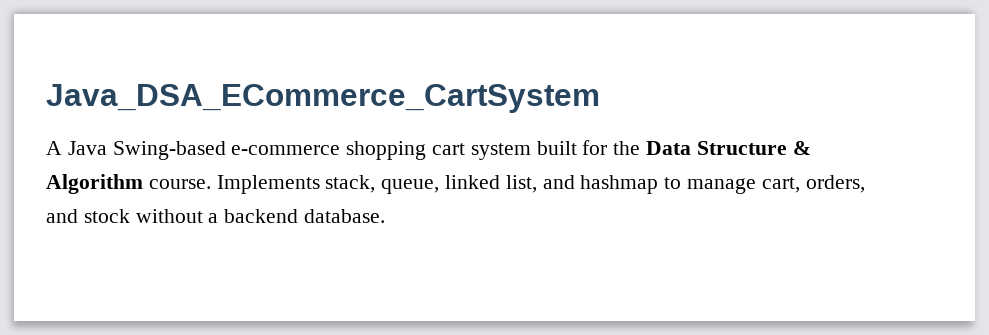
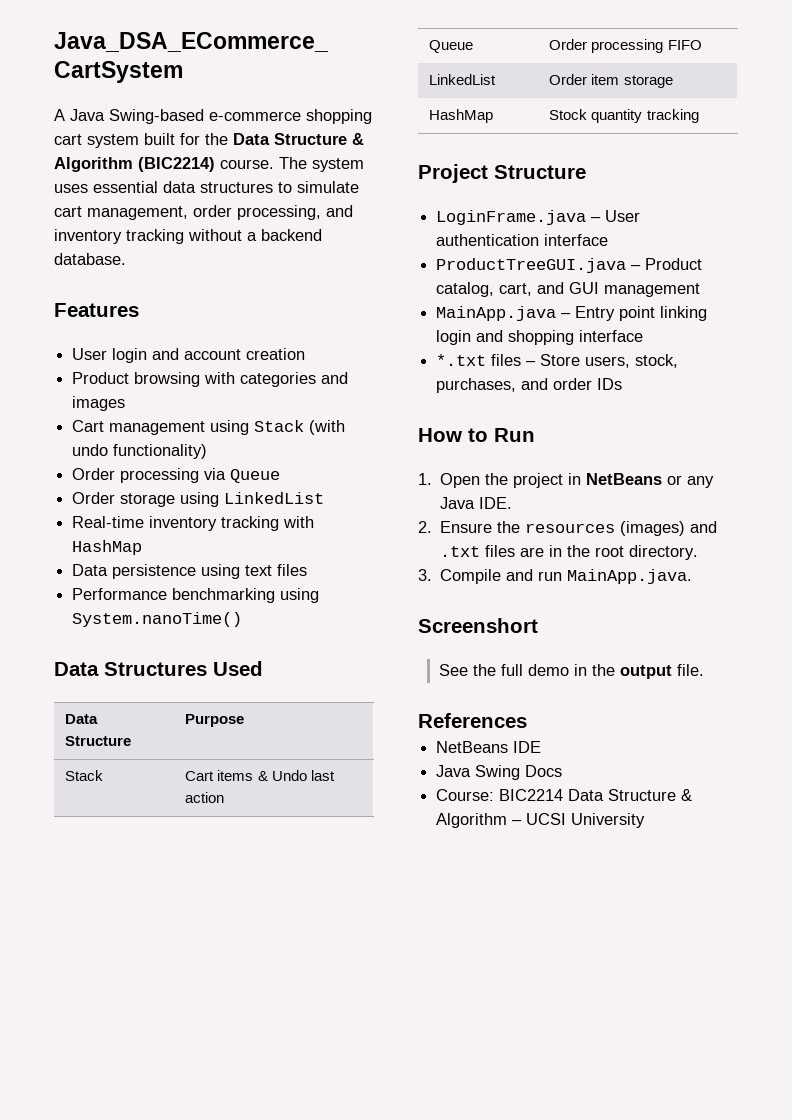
- A Java Swing-based e-commerce shopping cart system built for the Data Structure & Algorithm course. Implements stack, queue, linked list, and hashmap to manage cart, orders, and stock without a backend database.
+ A Java Swing-based e-commerce shopping cart system built for the Data Structure & Algorithm (BIC2214) course. The system uses essential data structures to simulate cart management, order processing, and inventory tracking without a backend database.
+ Features
+ User login and account creation
+ Product browsing with categories and images
+ Cart management using Stack (with undo functionality)
+ Order processing via Queue
+ Order storage using LinkedList
+ Real-time inventory tracking with HashMap
+ Data persistence using text files
+ Performance benchmarking using System.nanoTime()
+ Data Structures Used
+ Data Structure | Purpose
+ Stack | Cart items & Undo last action
+ Queue | Order processing FIFO
+ LinkedList | Order item storage
+ HashMap | Stock quantity tracking
+ Project Structure
+ LoginFrame.java – User authentication interface
+ ProductTreeGUI.java – Product catalog, cart, and GUI management
+ MainApp.java – Entry point linking login and shopping interface
+ *.txt files – Store users, stock, purchases, and order IDs
+ How to Run
+ 1. Open the project in NetBeans or any Java IDE.
+ 2. Ensure the resources (images) and .txt files are in the root directory.
+ 3. Compile and run MainApp.java.
+ Screenshort
+ See the full demo in the output file.
+ References
+ NetBeans IDE
+ Java Swing Docs
+ Course: BIC2214 Data Structure & Algorithm – UCSI University

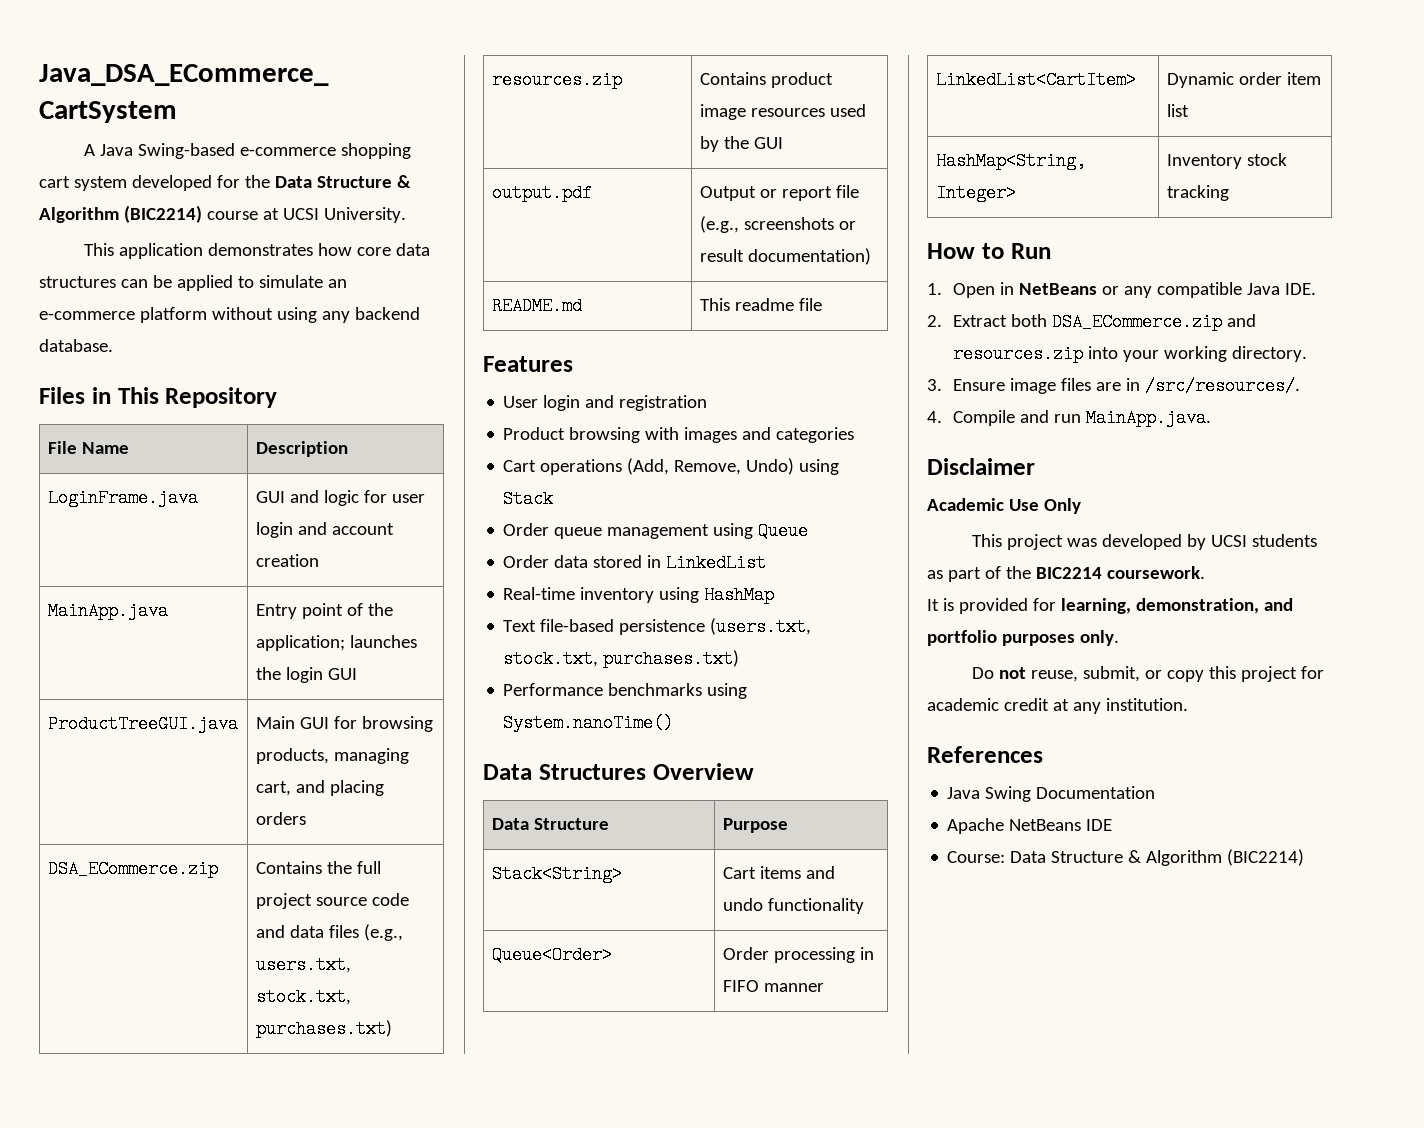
- A Java Swing-based e-commerce shopping cart system built for the Data Structure & Algorithm (BIC2214) course. The system uses essential data structures to simulate cart management, order processing, and inventory tracking without a backend database.
+ A Java Swing-based e-commerce shopping cart system developed for the Data Structure & Algorithm (BIC2214) course at UCSI University.
+ This application demonstrates how core data structures can be applied to simulate an e-commerce platform without using any backend database.
+ Files in This Repository
+ File Name | Description
+ LoginFrame.java | GUI and logic for user login and account creation
+ MainApp.java | Entry point of the application; launches the login GUI
+ ProductTreeGUI.java | Main GUI for browsing products, managing cart, and placing orders
+ DSA_ECommerce.zip | Contains the full project source code and data files (e.g., users.txt, stock.txt, purchases.txt)
+ resources.zip | Contains product image resources used by the GUI
+ output.pdf | Output or report file (e.g., screenshots or result documentation)
+ README.md | This readme file
- User login and account creation
+ User login and registration
- Product browsing with categories and images
- Cart management using Stack (with undo functionality)
- Order processing via Queue
+ Product browsing with images and categories
+ Cart operations (Add, Remove, Undo) using Stack
+ Order queue management using Queue
- Order storage using LinkedList
+ Order data stored in LinkedList
- Real-time inventory tracking with HashMap
+ Real-time inventory using HashMap
- Data persistence using text files
+ Text file-based persistence (users.txt, stock.txt, purchases.txt)
- Performance benchmarking using System.nanoTime()
+ Performance benchmarks using System.nanoTime()
- Data Structures Used
+ Data Structures Overview
- Stack | Cart items & Undo last action
- Queue | Order processing FIFO
- LinkedList | Order item storage
- HashMap | Stock quantity tracking
- Project Structure
- LoginFrame.java – User authentication interface
- ProductTreeGUI.java – Product catalog, cart, and GUI management
- MainApp.java – Entry point linking login and shopping interface
- *.txt files – Store users, stock, purchases, and order IDs
+ Stack<String> | Cart items and undo functionality
+ Queue<Order> | Order processing in FIFO manner
+ LinkedList<CartItem> | Dynamic order item list
+ HashMap<String, Integer> | Inventory stock tracking
- 1. Open the project in NetBeans or any Java IDE.
+ 1. Open in NetBeans or any compatible Java IDE.
- 2. Ensure the resources (images) and .txt files are in the root directory.
- 3. Compile and run MainApp.java.
- Screenshort
- See the full demo in the output file.
+ 2. Extract both DSA_ECommerce.zip and resources.zip into your working directory.
+ 3. Ensure image files are in /src/resources/.
+ 4. Compile and run MainApp.java.
+ Disclaimer
+ Academic Use Only
+ This project was developed by UCSI students as part of the BIC2214 coursework.
+ It is provided for learning, demonstration, and portfolio purposes only.
+ Do not reuse, submit, or copy this project for academic credit at any institution.
  References
- NetBeans IDE
+ Java Swing Documentation
+ Apache NetBeans IDE
- Java Swing Docs
- Course: BIC2214 Data Structure & Algorithm – UCSI University
+ Course: Data Structure & Algorithm (BIC2214)

